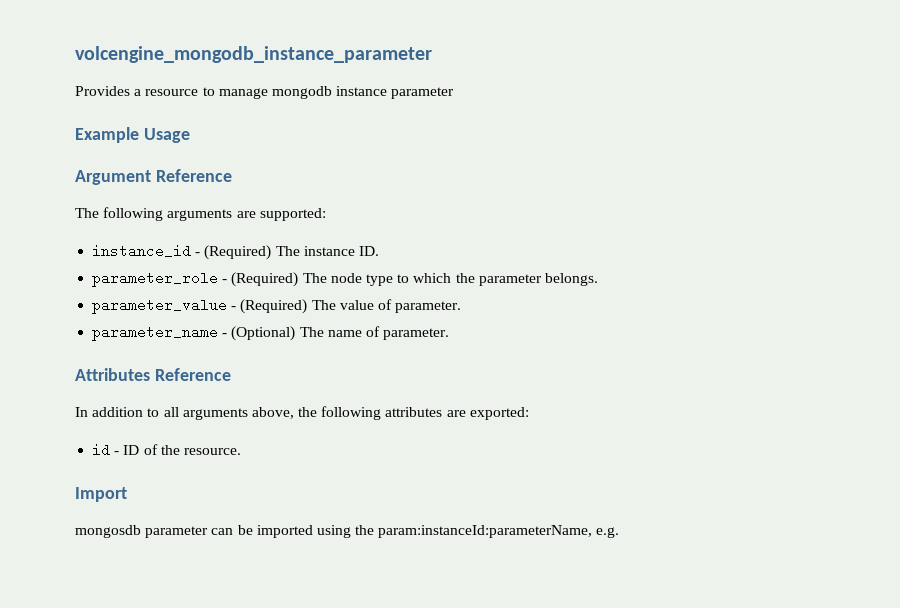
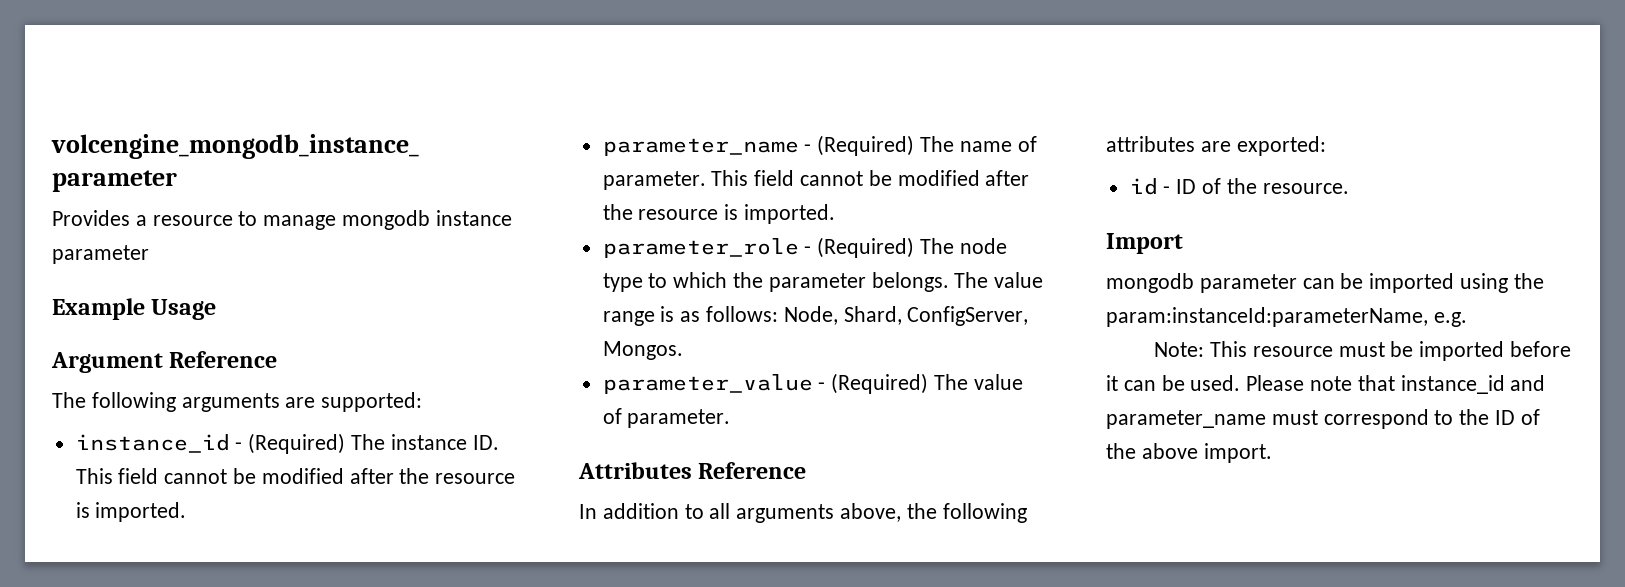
- instance_id - (Required) The instance ID.
+ instance_id - (Required) The instance ID. This field cannot be modified after the resource is imported.
+ parameter_name - (Required) The name of parameter. This field cannot be modified after the resource is imported.
+ The value range is as follows: Node, Shard, ConfigServer, Mongos.
- parameter_name - (Optional) The name of parameter.
- mongosdb parameter can be imported using the param:instanceId:parameterName, e.g.
+ mongodb parameter can be imported using the param:instanceId:parameterName, e.g.
+ Note: This resource must be imported before it can be used. Please note that instance_id and parameter_name must correspond to the ID of the above import.

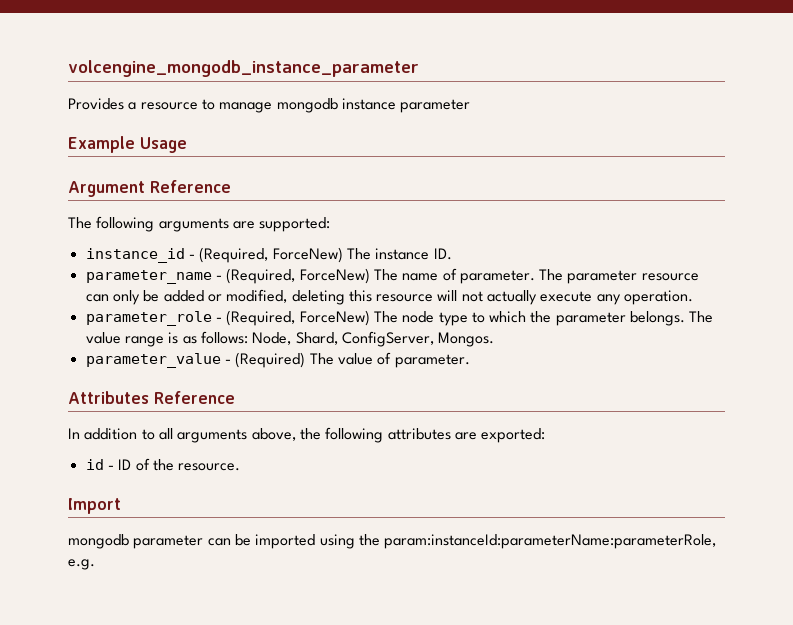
- instance_id - (Required) The instance ID. This field cannot be modified after the resource is imported.
+ instance_id - (Required, ForceNew) The instance ID.
- parameter_name - (Required) The name of parameter. This field cannot be modified after the resource is imported.
+ parameter_name - (Required, ForceNew) The name of parameter. The parameter resource can only be added or modified, deleting this resource will not actually execute any operation.
- parameter_role - (Required) The node type to which the parameter belongs.
+ parameter_role - (Required, ForceNew) The node type to which the parameter belongs.
- mongodb parameter can be imported using the param:instanceId:parameterName, e.g.
+ mongodb parameter can be imported using the param:instanceId:parameterName:parameterRole, e.g.
- Note: This resource must be imported before it can be used. Please note that instance_id and parameter_name must correspond to the ID of the above import.

